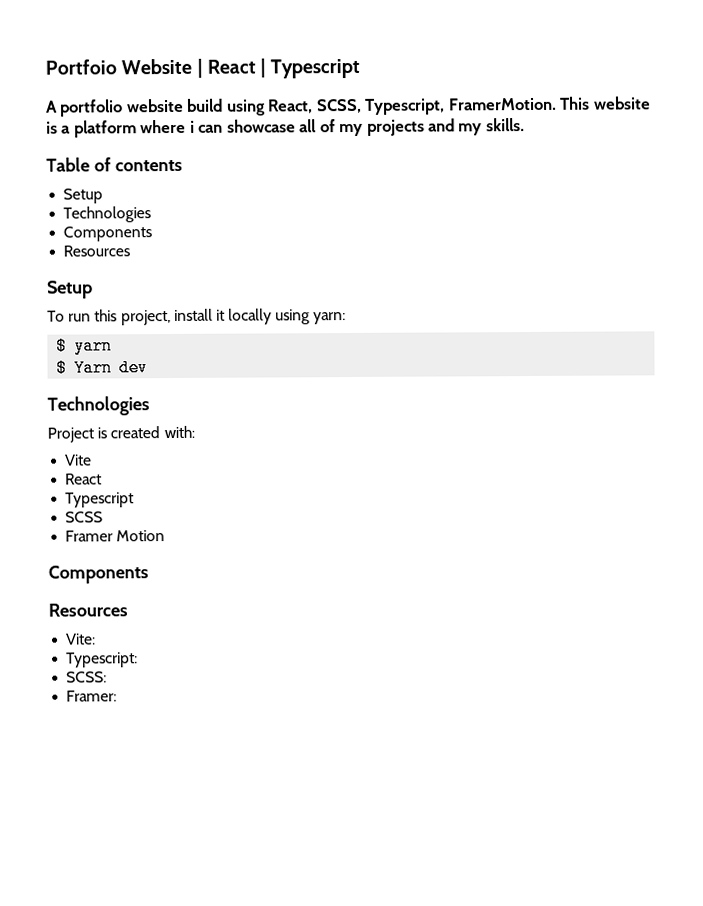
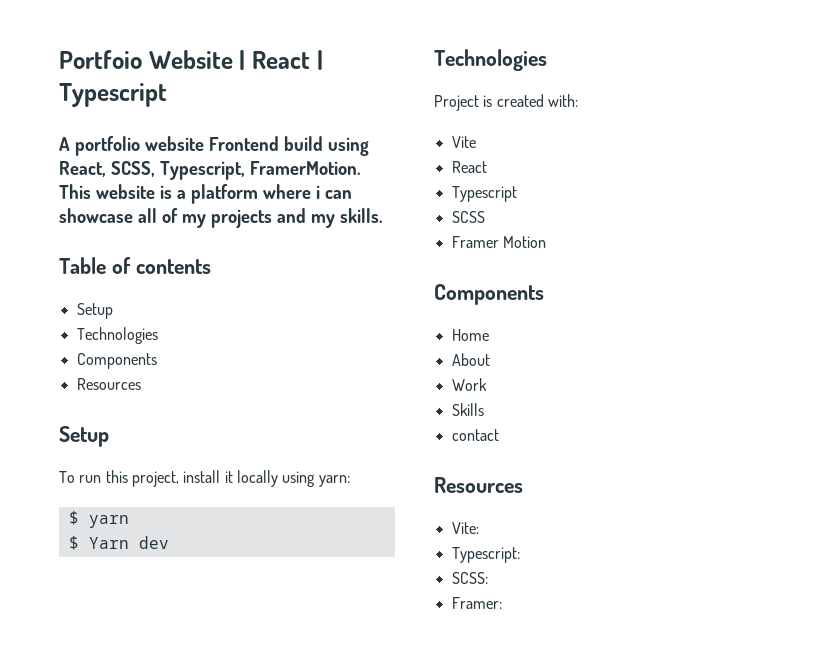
- A portfolio website build using React, SCSS, Typescript, FramerMotion.
+ A portfolio website Frontend build using React, SCSS, Typescript, FramerMotion.
+ Home
+ About
+ Work
+ Skills
+ contact

